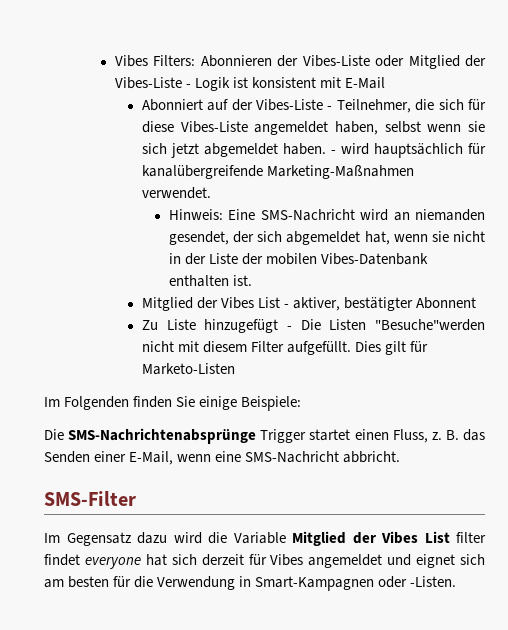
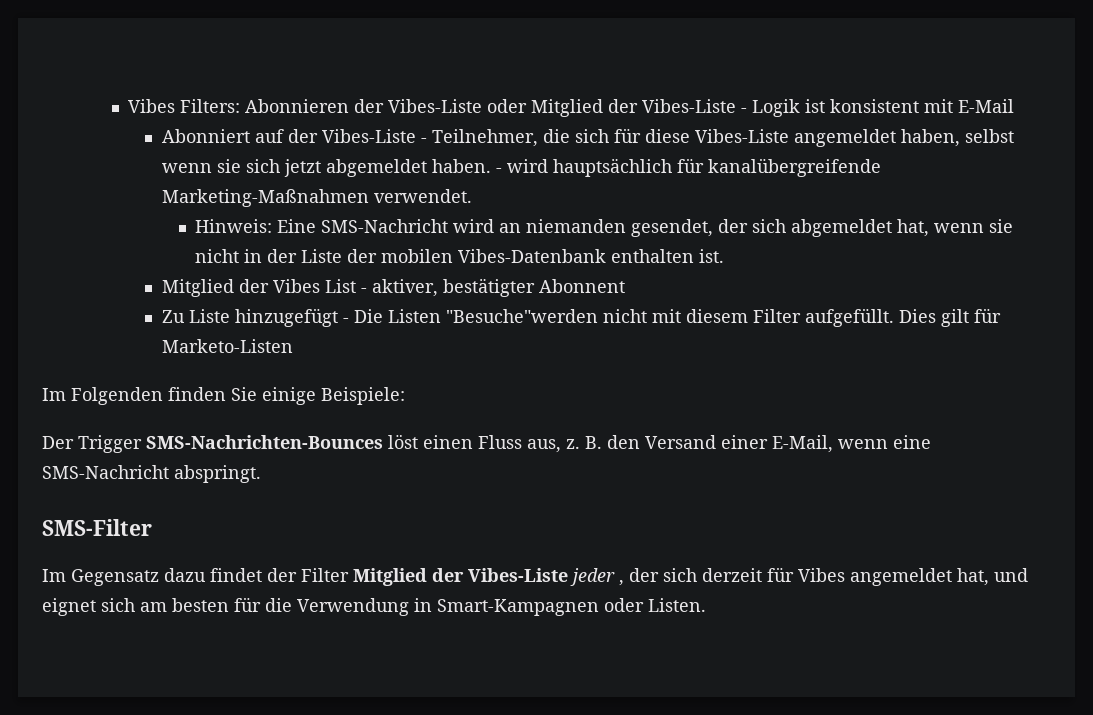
- Die SMS-Nachrichtenabsprünge Trigger startet einen Fluss, z. B. das Senden einer E-Mail, wenn eine SMS-Nachricht abbricht.
+ Der Trigger SMS-Nachrichten-Bounces löst einen Fluss aus, z. B. den Versand einer E-Mail, wenn eine SMS-Nachricht abspringt.
- Im Gegensatz dazu wird die Variable Mitglied der Vibes List filter findet everyone hat sich derzeit für Vibes angemeldet und eignet sich am besten für die Verwendung in Smart-Kampagnen oder -Listen.
+ Im Gegensatz dazu findet der Filter Mitglied der Vibes-Liste jeder , der sich derzeit für Vibes angemeldet hat, und eignet sich am besten für die Verwendung in Smart-Kampagnen oder Listen.

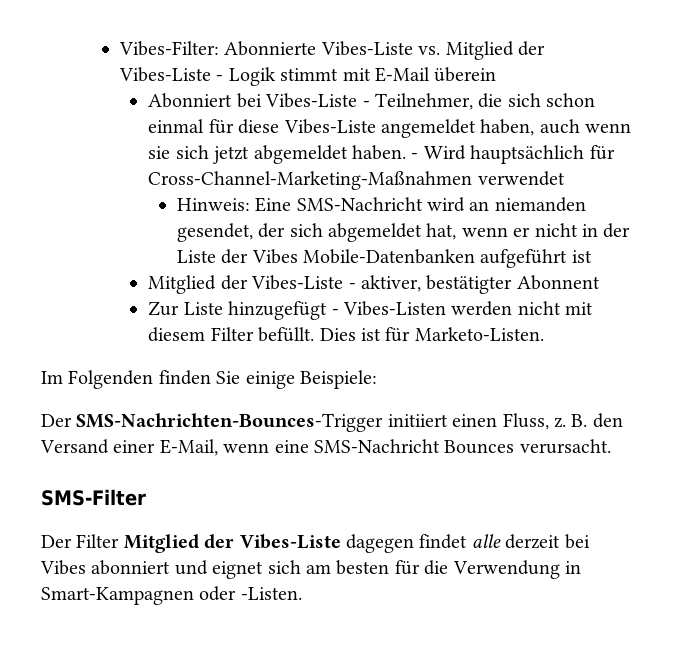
- Vibes Filters: Abonnieren der Vibes-Liste oder Mitglied der Vibes-Liste - Logik ist konsistent mit E-Mail
+ Vibes-Filter: Abonnierte Vibes-Liste vs. Mitglied der Vibes-Liste - Logik stimmt mit E-Mail überein
- Abonniert auf der Vibes-Liste - Teilnehmer, die sich für diese Vibes-Liste angemeldet haben, selbst wenn sie sich jetzt abgemeldet haben.
+ Abonniert bei Vibes-Liste - Teilnehmer, die sich schon einmal für diese Vibes-Liste angemeldet haben, auch wenn sie sich jetzt abgemeldet haben.
- - wird hauptsächlich für kanalübergreifende Marketing-Maßnahmen verwendet.
+ - Wird hauptsächlich für Cross-Channel-Marketing-Maßnahmen verwendet
- Hinweis: Eine SMS-Nachricht wird an niemanden gesendet, der sich abgemeldet hat, wenn sie nicht in der Liste der mobilen Vibes-Datenbank enthalten ist.
- Mitglied der Vibes List - aktiver, bestätigter Abonnent
+ Hinweis: Eine SMS-Nachricht wird an niemanden gesendet, der sich abgemeldet hat, wenn er nicht in der Liste der Vibes Mobile-Datenbanken aufgeführt ist
+ Mitglied der Vibes-Liste - aktiver, bestätigter Abonnent
- Zu Liste hinzugefügt - Die Listen "Besuche"werden nicht mit diesem Filter aufgefüllt. Dies gilt für Marketo-Listen
+ Zur Liste hinzugefügt - Vibes-Listen werden nicht mit diesem Filter befüllt. Dies ist für Marketo-Listen.
- Der Trigger SMS-Nachrichten-Bounces löst einen Fluss aus, z.
+ Der SMS-Nachrichten-Bounces-Trigger initiiert einen Fluss, z.
- B. den Versand einer E-Mail, wenn eine SMS-Nachricht abspringt.
+ B. den Versand einer E-Mail, wenn eine SMS-Nachricht Bounces verursacht.
- Im Gegensatz dazu findet der Filter Mitglied der Vibes-Liste jeder , der sich derzeit für Vibes angemeldet hat, und eignet sich am besten für die Verwendung in Smart-Kampagnen oder Listen.
+ Der Filter Mitglied der Vibes-Liste dagegen findet alle derzeit bei Vibes abonniert und eignet sich am besten für die Verwendung in Smart-Kampagnen oder -Listen.

